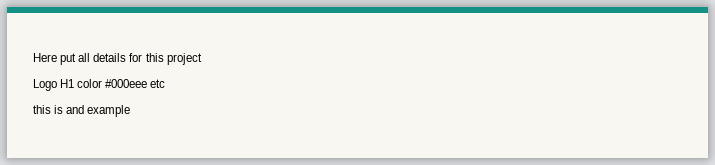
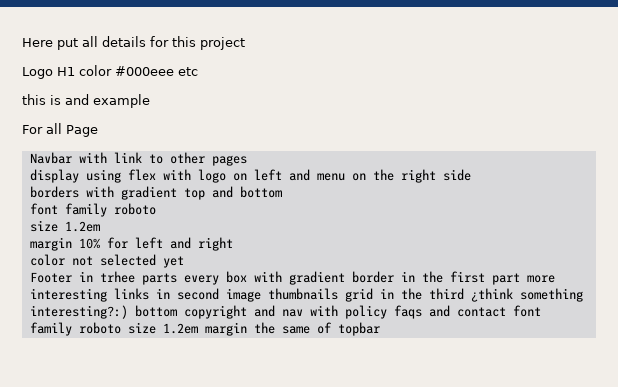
+ For all Page
+ Navbar with link to other pages
+ display using flex with logo on left and menu on the right side
+ borders with gradient top and bottom
+ font family roboto
+ size 1.2em
+ margin 10% for left and right
+ color not selected yet
+ Footer in trhee parts every box with gradient border in the first part more interesting links in second image thumbnails grid in the third ¿think something interesting?:) bottom copyright and nav with policy faqs and contact font family roboto size 1.2em margin the same of topbar

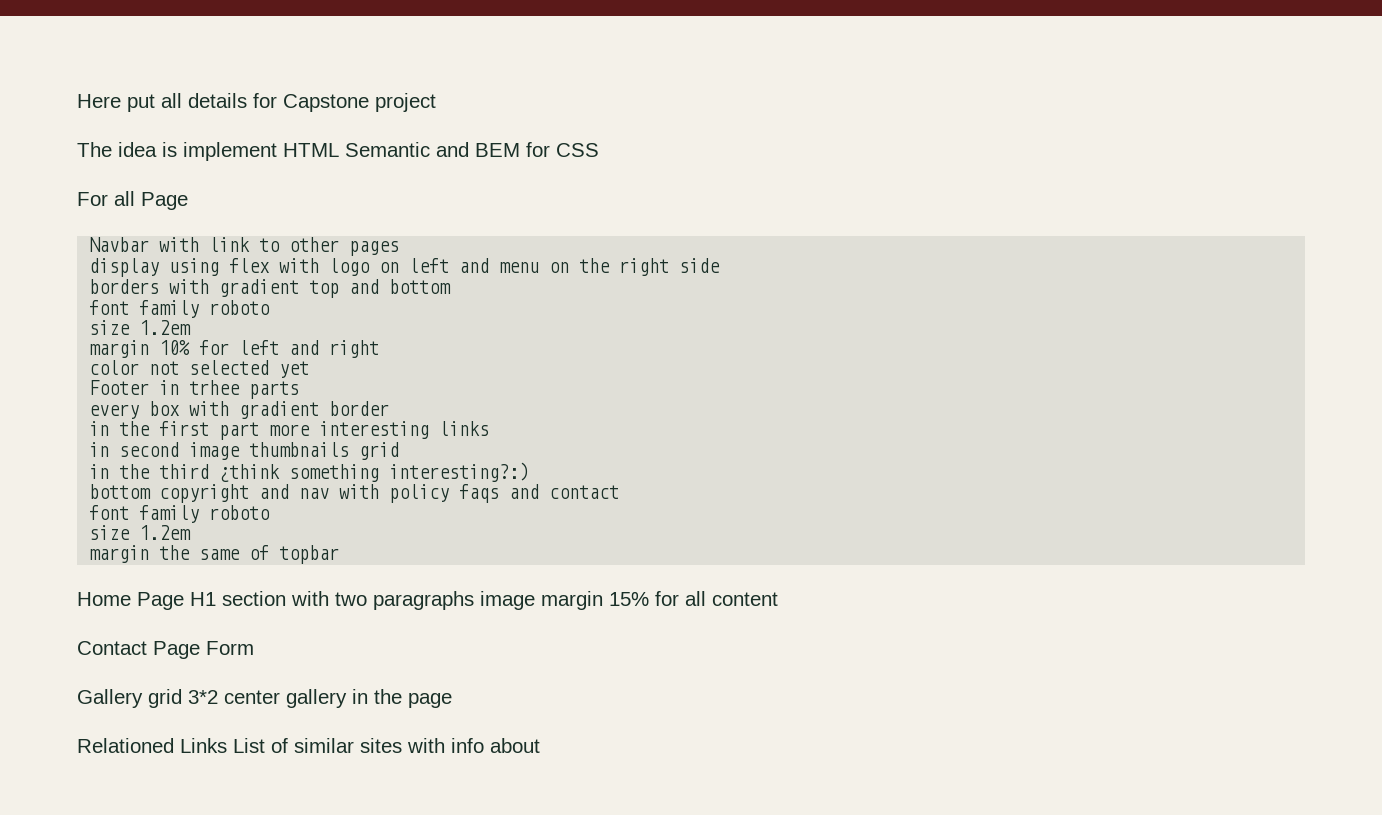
- Here put all details for this project
+ Here put all details for Capstone project
- Logo H1 color #000eee etc
- this is and example
+ The idea is implement HTML Semantic and BEM for CSS
- Footer in trhee parts every box with gradient border in the first part more interesting links in second image thumbnails grid in the third ¿think something interesting?:) bottom copyright and nav with policy faqs and contact font family roboto size 1.2em margin the same of topbar
+ Footer in trhee parts
+ every box with gradient border
+ in the first part more interesting links
+ in second image thumbnails grid
+ in the third ¿think something interesting?:)
+ bottom copyright and nav with policy faqs and contact
+ font family roboto
+ size 1.2em
+ margin the same of topbar
+ Home Page H1 section with two paragraphs image margin 15% for all content
+ Contact Page Form
+ Gallery grid 3*2 center gallery in the page
+ Relationed Links List of similar sites with info about

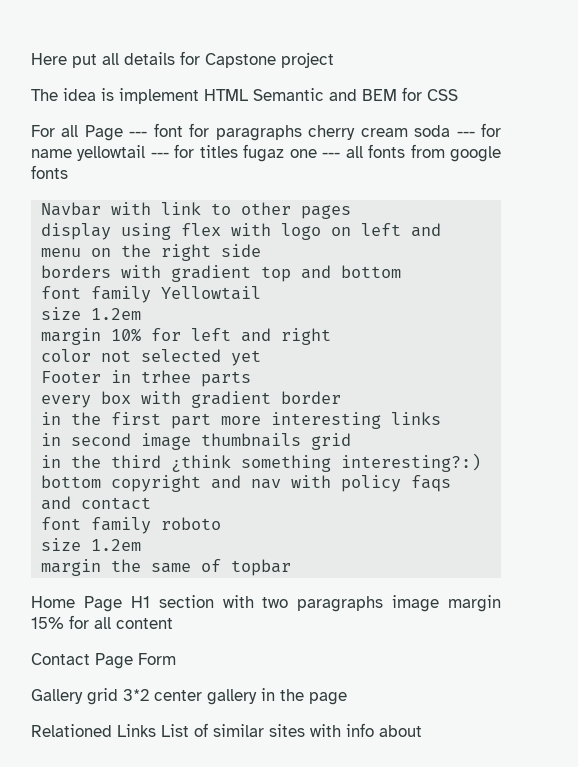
- For all Page
+ For all Page --- font for paragraphs cherry cream soda --- for name yellowtail --- for titles fugaz one --- all fonts from google fonts
  borders with gradient top and bottom
- font family roboto
+ font family Yellowtail

